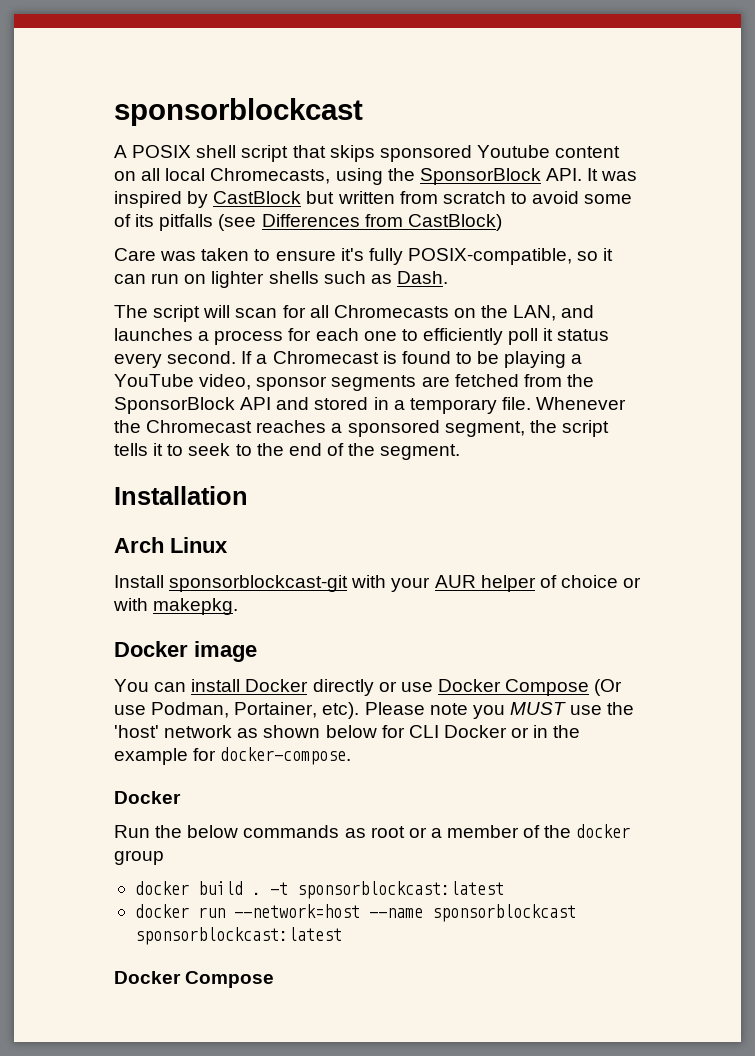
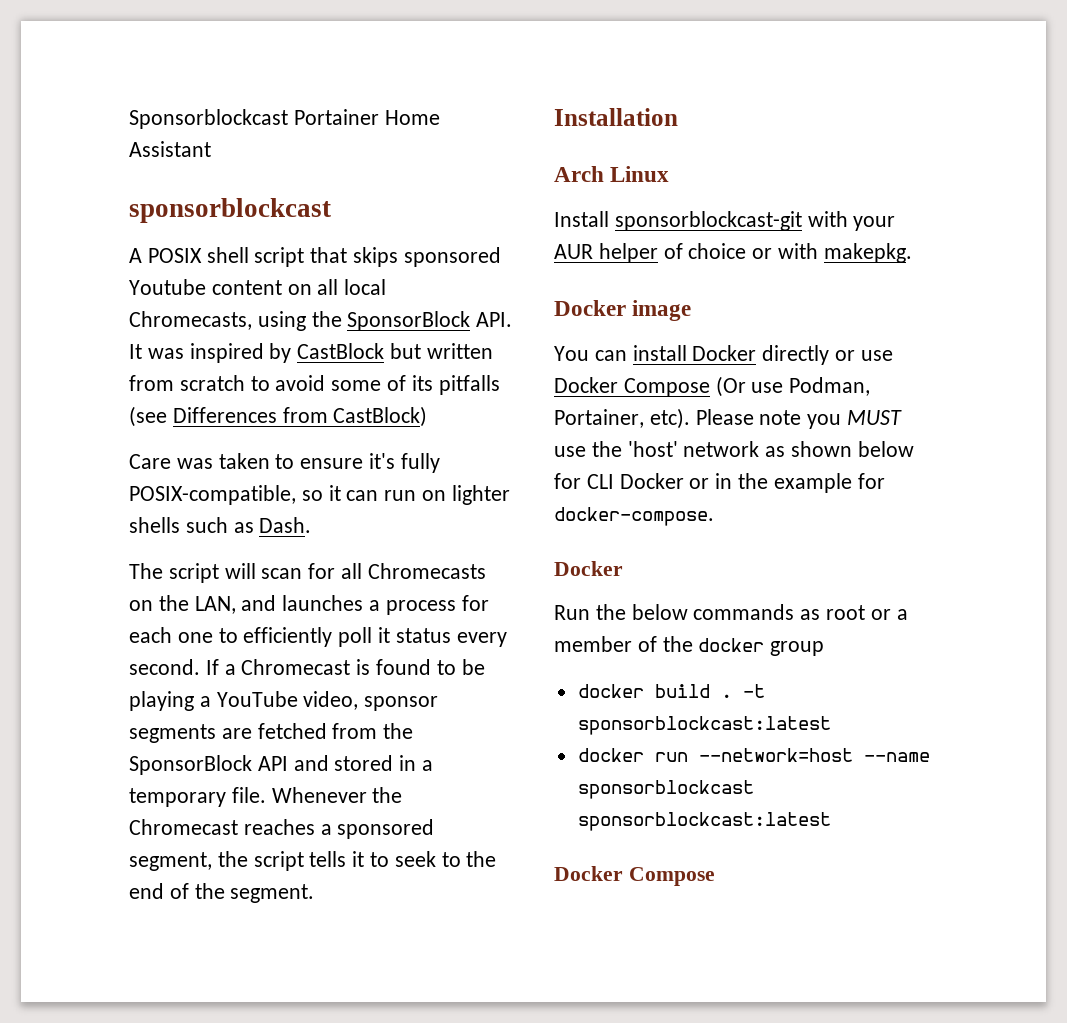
+ Sponsorblockcast Portainer Home Assistant

